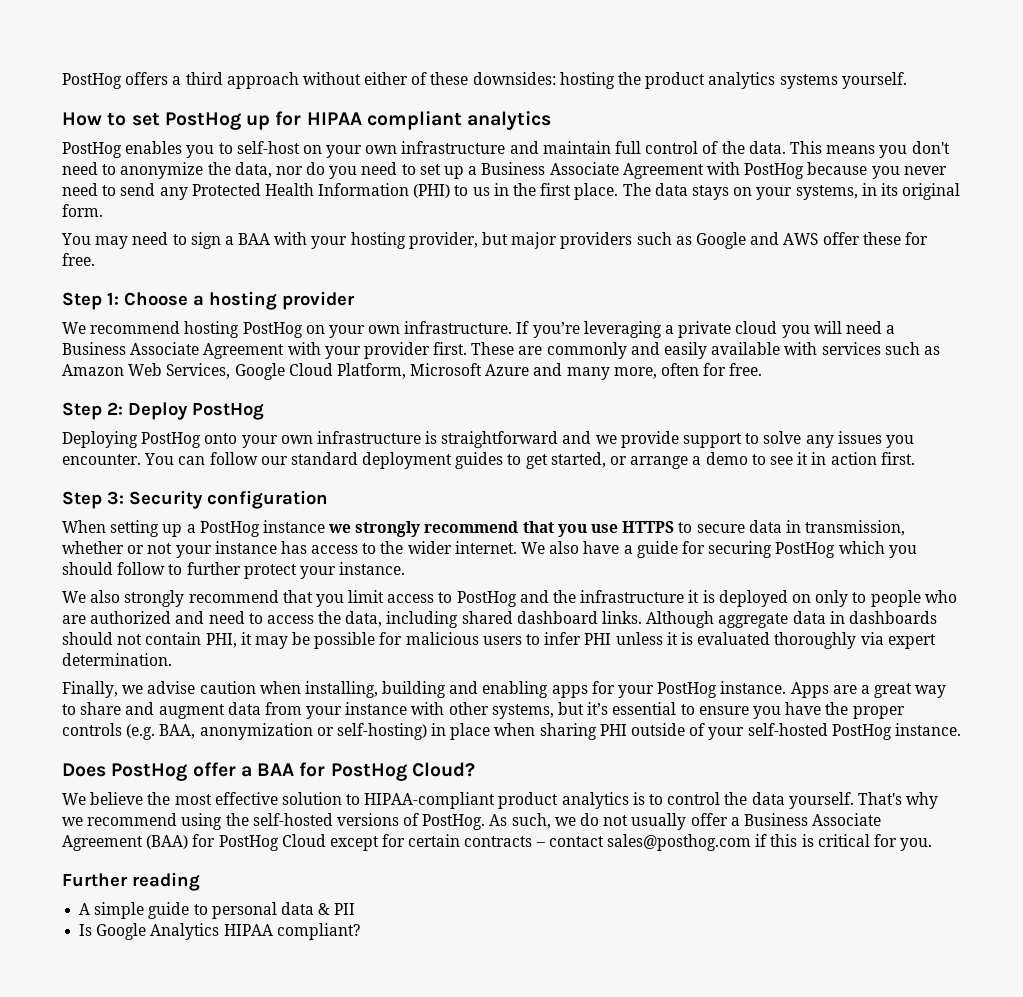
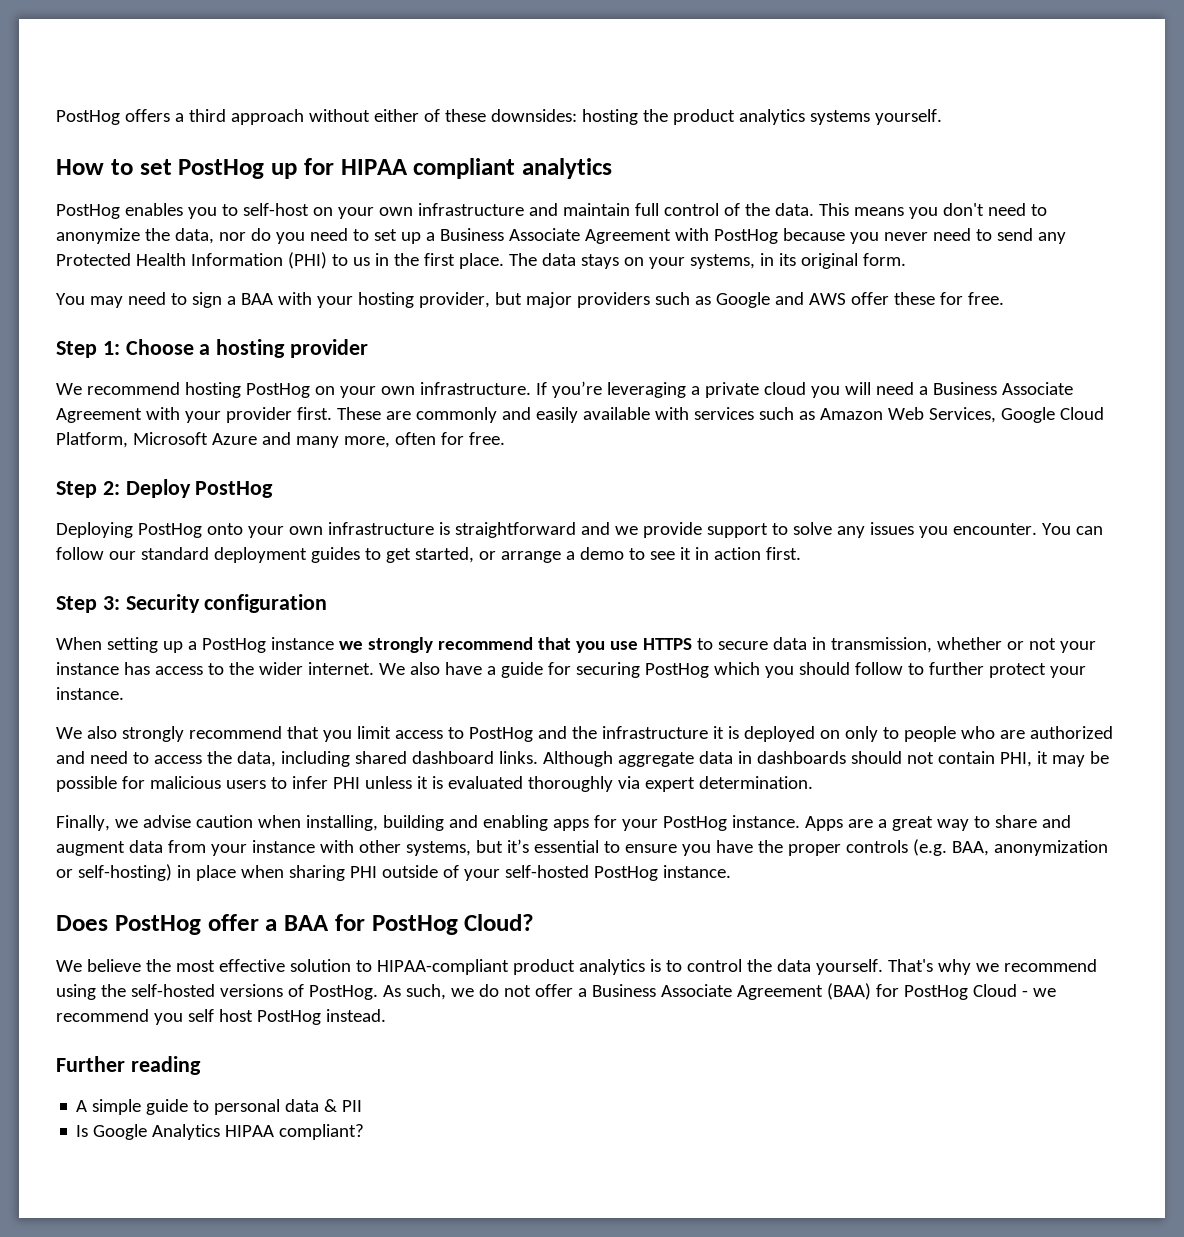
- As such, we do not usually offer a Business Associate Agreement (BAA) for PostHog Cloud except for certain contracts – contact sales@posthog.com if this is critical for you.
+ As such, we do not offer a Business Associate Agreement (BAA) for PostHog Cloud - we recommend you self host PostHog instead.

